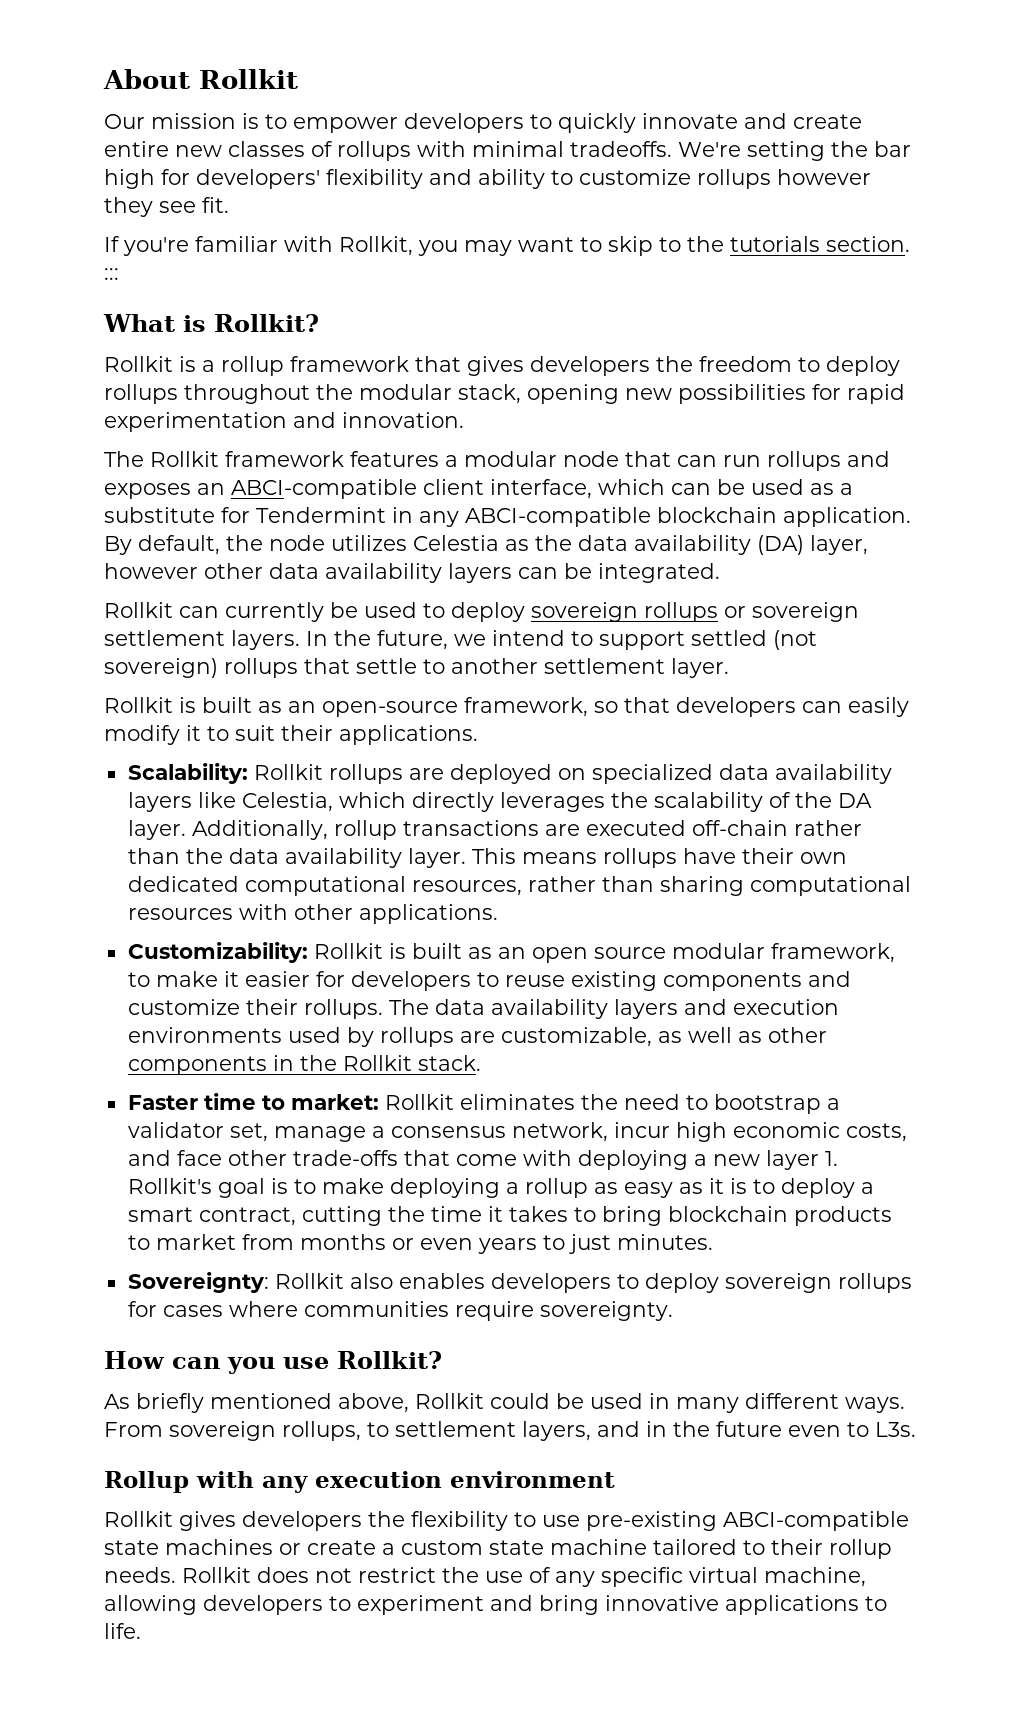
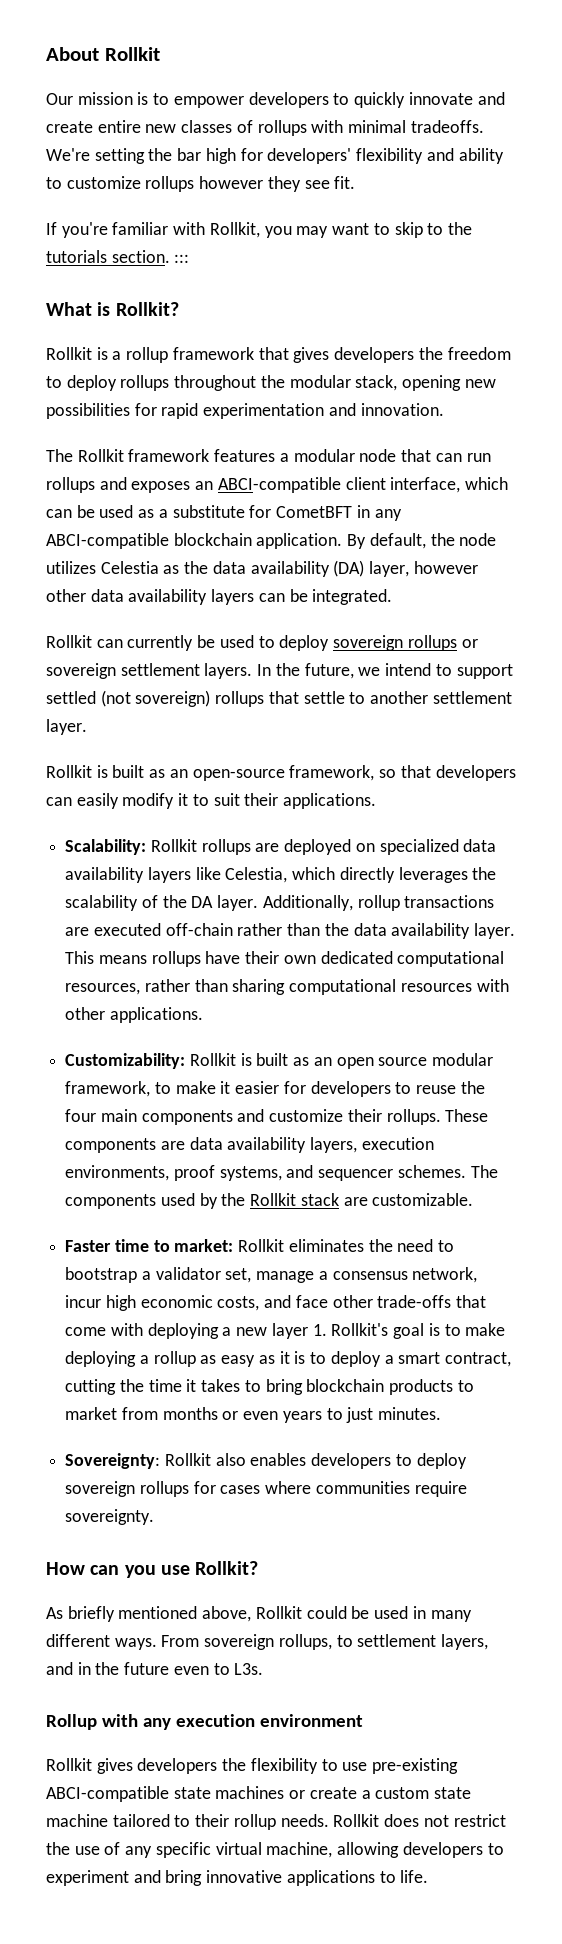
- The Rollkit framework features a modular node that can run rollups and exposes an ABCI-compatible client interface, which can be used as a substitute for Tendermint in any ABCI-compatible blockchain application.
+ The Rollkit framework features a modular node that can run rollups and exposes an ABCI-compatible client interface, which can be used as a substitute for CometBFT in any ABCI-compatible blockchain application.
- Customizability: Rollkit is built as an open source modular framework, to make it easier for developers to reuse existing components and customize their rollups.
+ Customizability: Rollkit is built as an open source modular framework, to make it easier for developers to reuse the four main components and customize their rollups.
- The data availability layers and execution environments used by rollups are customizable, as well as other components in the Rollkit stack.
+ These components are data availability layers, execution environments, proof systems, and sequencer schemes. The components used by the Rollkit stack are customizable.

